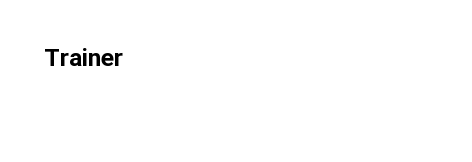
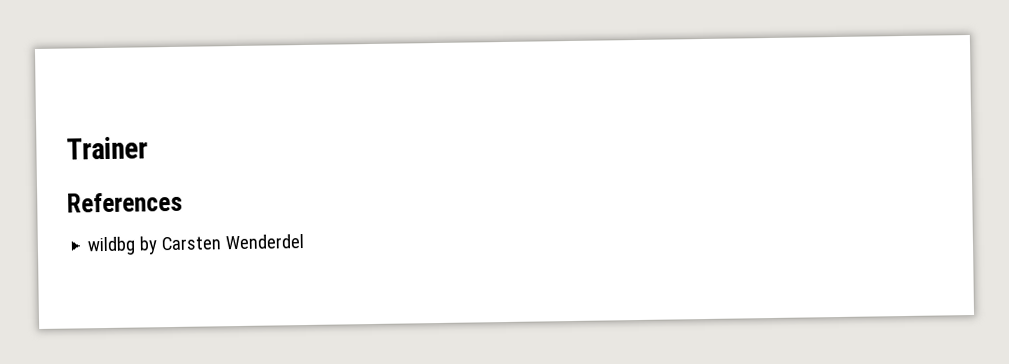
+ References
+ wildbg by Carsten Wenderdel

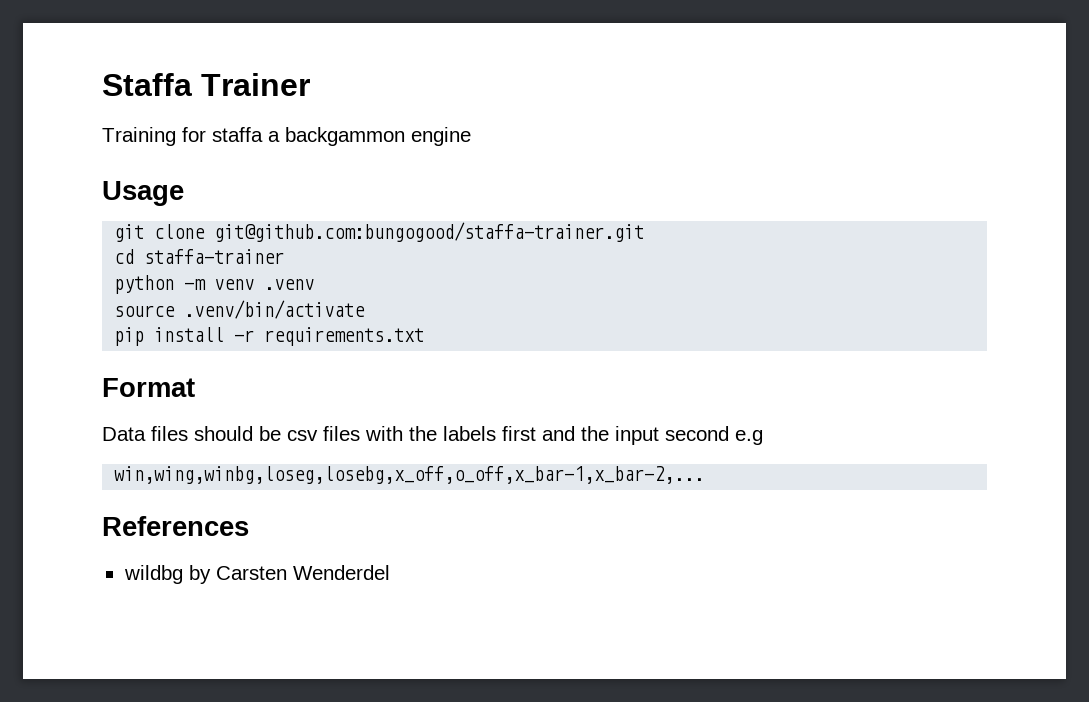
- Trainer
+ Staffa Trainer
+ Training for staffa a backgammon engine
+ Usage
+ git clone git@github.com:bungogood/staffa-trainer.git
+ cd staffa-trainer
+ python -m venv .venv
+ source .venv/bin/activate
+ pip install -r requirements.txt
+ Format
+ Data files should be csv files with the labels first and the input second e.g
+ win,wing,winbg,loseg,losebg,x_off,o_off,x_bar-1,x_bar-2,...

